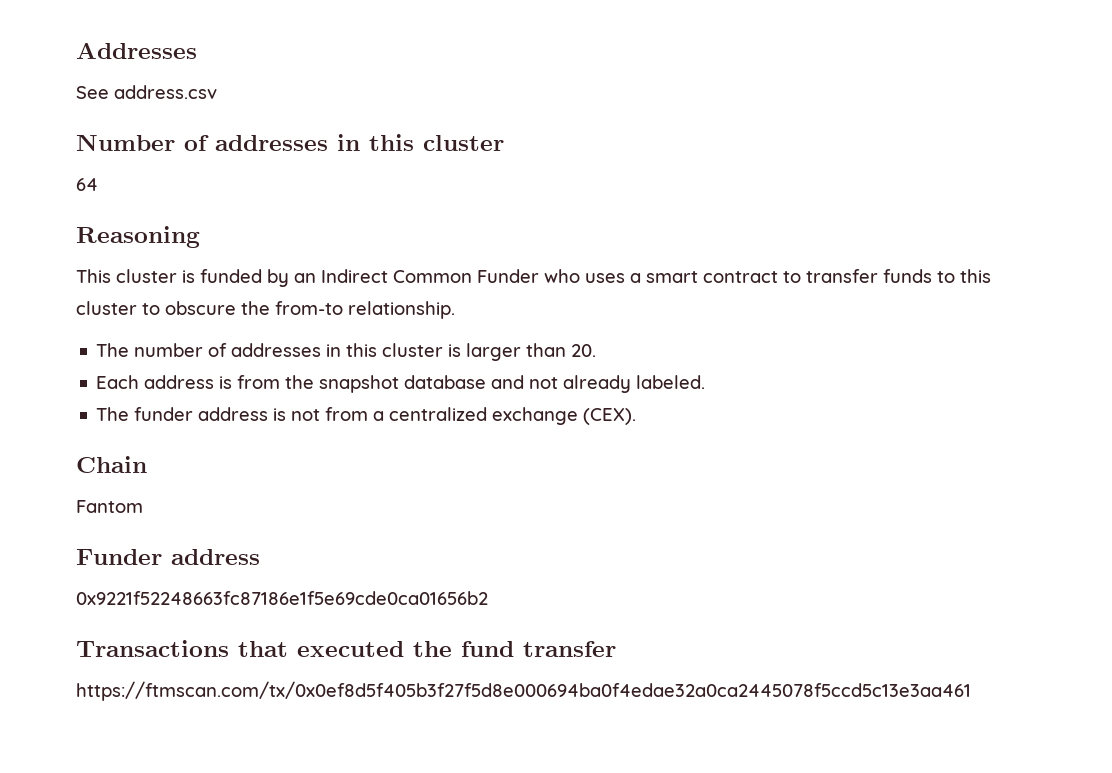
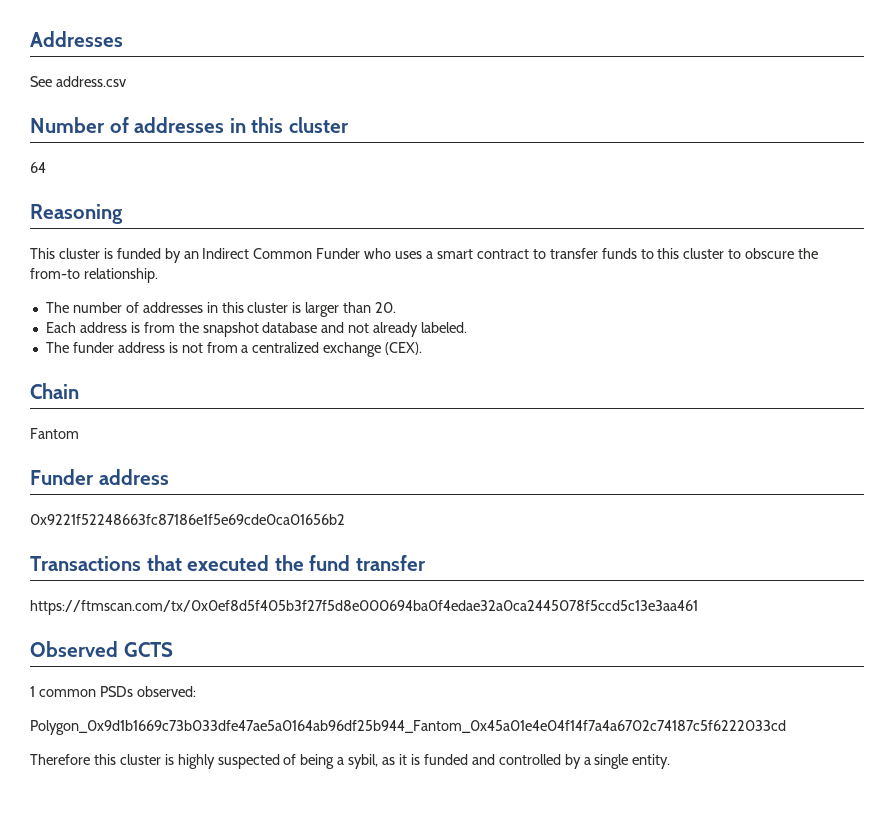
+ Observed GCTS
+ 1 common PSDs observed:
+ Polygon_0x9d1b1669c73b033dfe47ae5a0164ab96df25b944_Fantom_0x45a01e4e04f14f7a4a6702c74187c5f6222033cd
+ Therefore this cluster is highly suspected of being a sybil, as it is funded and controlled by a single entity.

